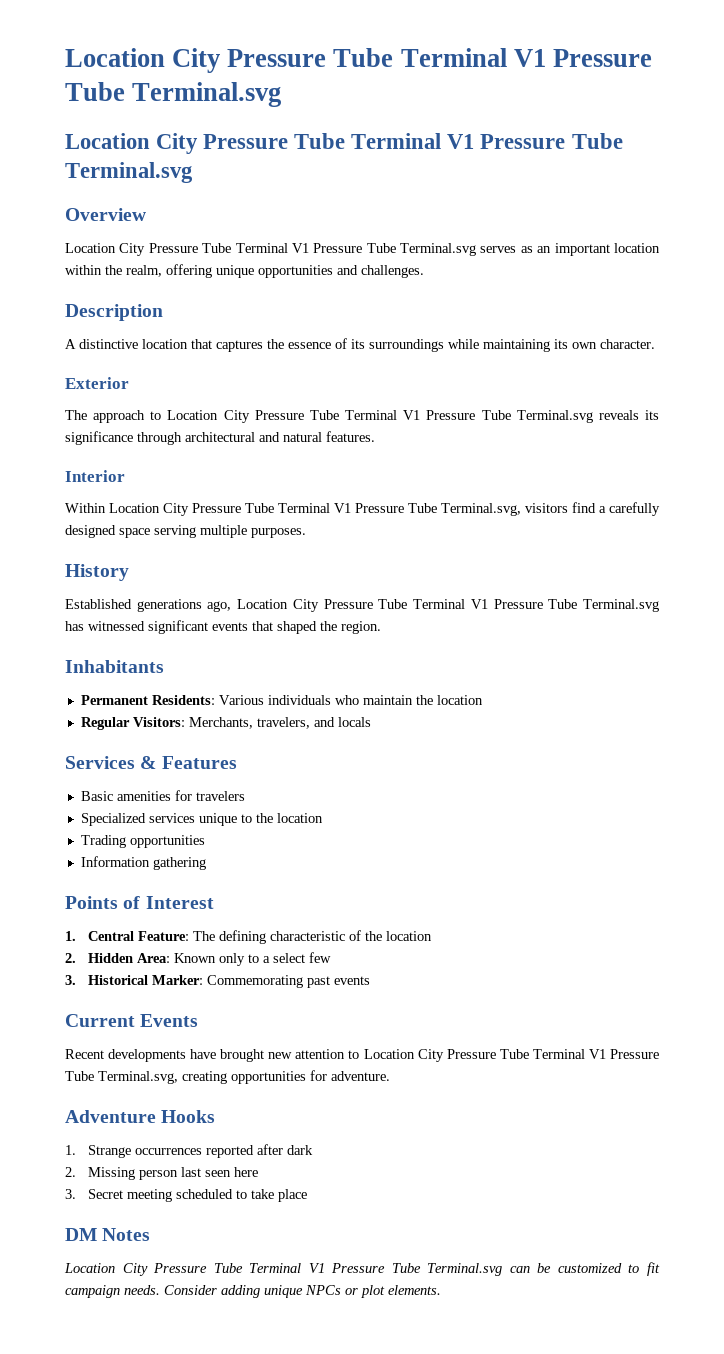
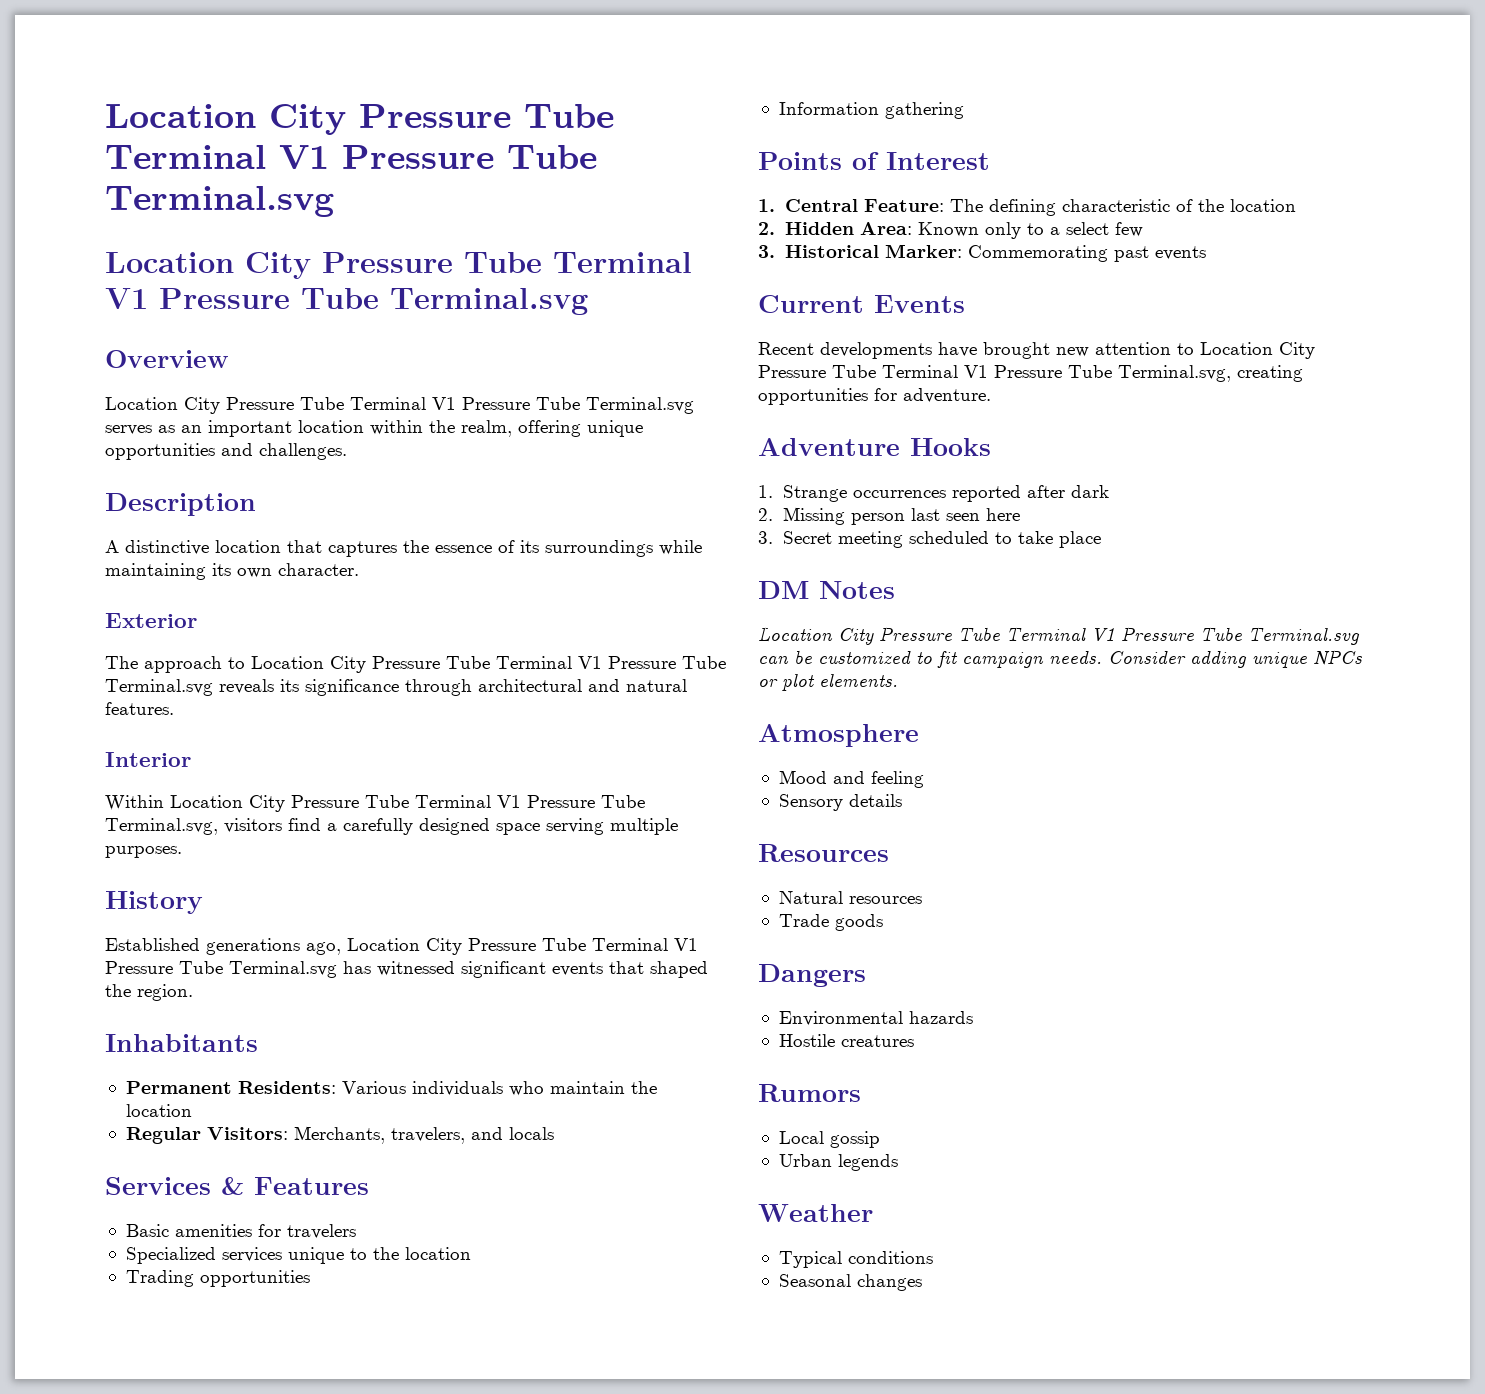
+ Atmosphere
+ Mood and feeling
+ Sensory details
+ Resources
+ Natural resources
+ Trade goods
+ Dangers
+ Environmental hazards
+ Hostile creatures
+ Rumors
+ Local gossip
+ Urban legends
+ Weather
+ Typical conditions
+ Seasonal changes

